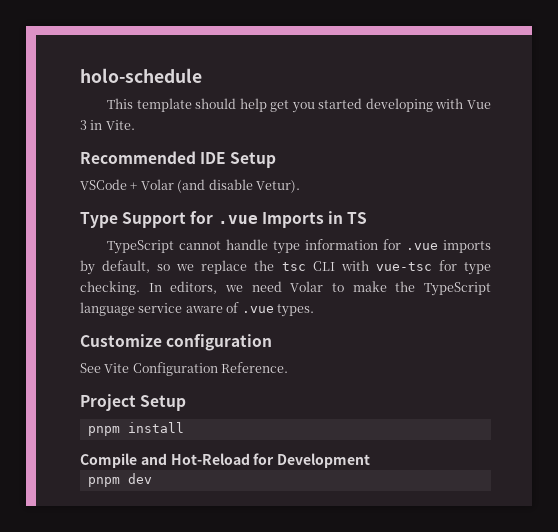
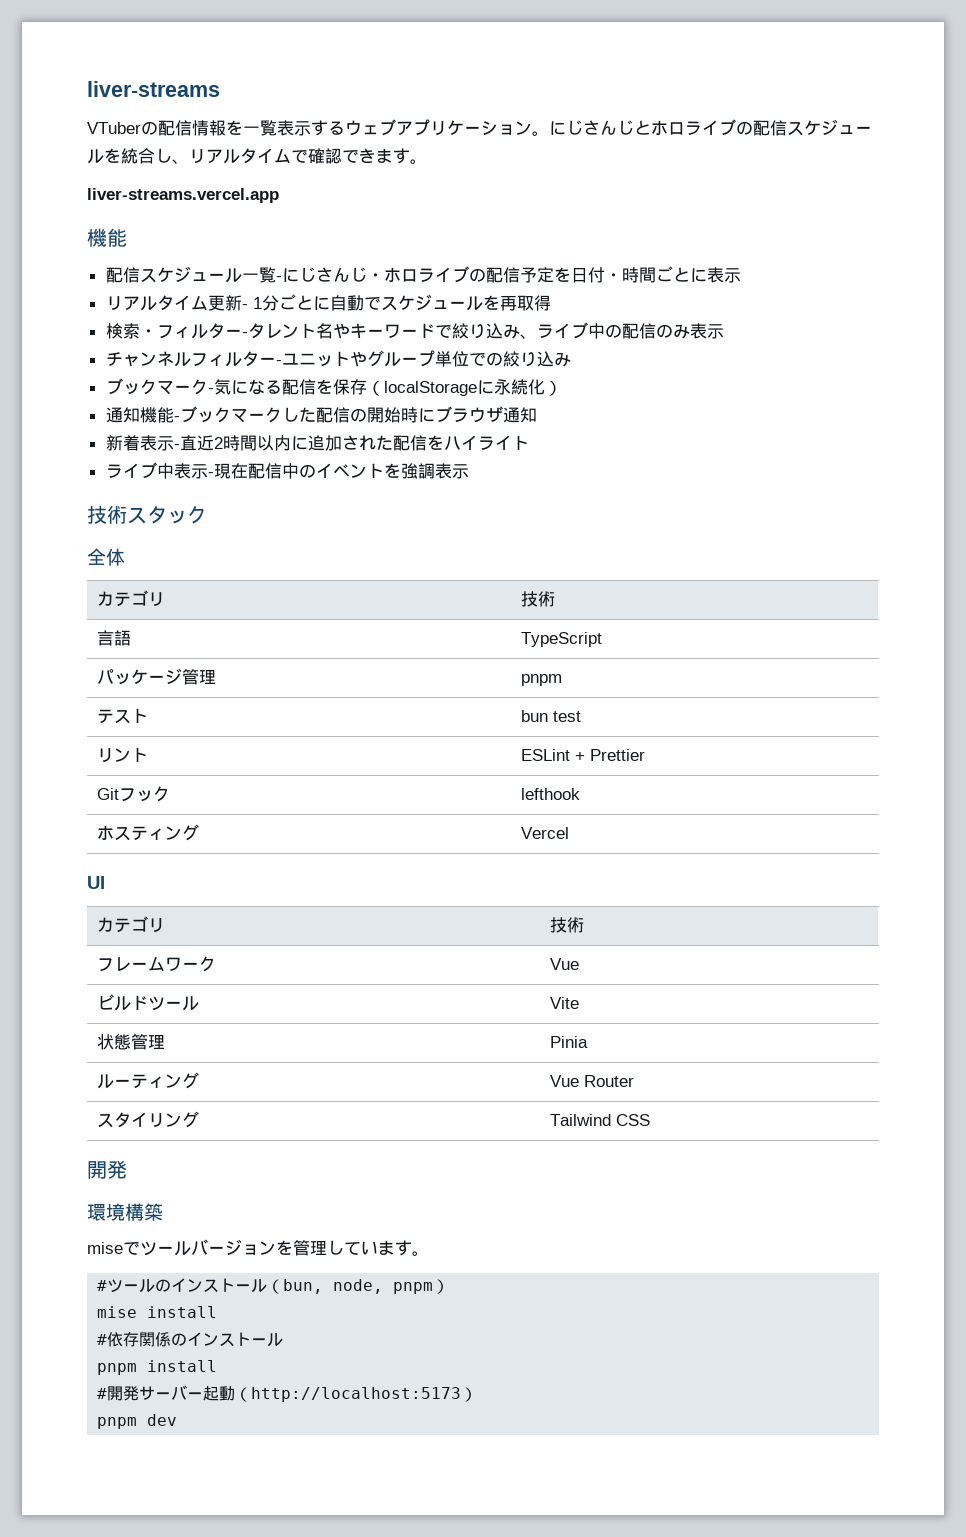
- holo-schedule
- This template should help get you started developing with Vue 3 in Vite.
- Recommended IDE Setup
- VSCode + Volar (and disable Vetur).
- Type Support for .vue Imports in TS
- TypeScript cannot handle type information for .vue imports by default, so we replace the tsc CLI with vue-tsc for type checking. In editors, we need Volar to make the TypeScript language service aware of .vue types.
- Customize configuration
- See Vite Configuration Reference.
- Project Setup
+ liver-streams
+ VTuberの配信情報を一覧表示するウェブアプリケーション。にじさんじとホロライブの配信スケジュールを統合し、リアルタイムで確認できます。
+ liver-streams.vercel.app
+ 機能
+ 配信スケジュール一覧-にじさんじ・ホロライブの配信予定を日付・時間ごとに表示
+ リアルタイム更新- 1分ごとに自動でスケジュールを再取得
+ 検索・フィルター-タレント名やキーワードで絞り込み、ライブ中の配信のみ表示
+ チャンネルフィルター-ユニットやグループ単位での絞り込み
+ ブックマーク-気になる配信を保存（localStorageに永続化）
+ 通知機能-ブックマークした配信の開始時にブラウザ通知
+ 新着表示-直近2時間以内に追加された配信をハイライト
+ ライブ中表示-現在配信中のイベントを強調表示
+ 技術スタック
+ 全体
+ カテゴリ | 技術
+ 言語 | TypeScript
+ パッケージ管理 | pnpm
+ テスト | bun test
+ リント | ESLint + Prettier
+ Gitフック | lefthook
+ ホスティング | Vercel
+ UI
+ カテゴリ | 技術
+ フレームワーク | Vue
+ ビルドツール | Vite
+ 状態管理 | Pinia
+ ルーティング | Vue Router
+ スタイリング | Tailwind CSS
+ 開発
+ 環境構築
+ miseでツールバージョンを管理しています。
+ #ツールのインストール（bun, node, pnpm）
+ mise install
+ #依存関係のインストール
  pnpm install
- Compile and Hot-Reload for Development
+ #開発サーバー起動（http://localhost:5173）

